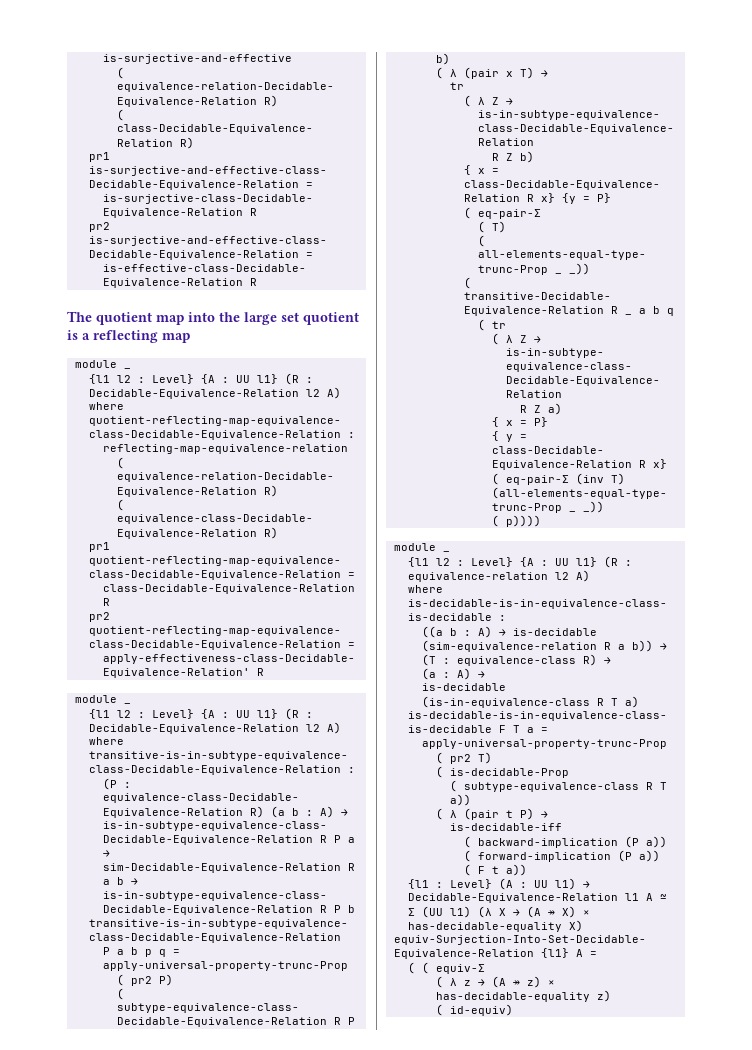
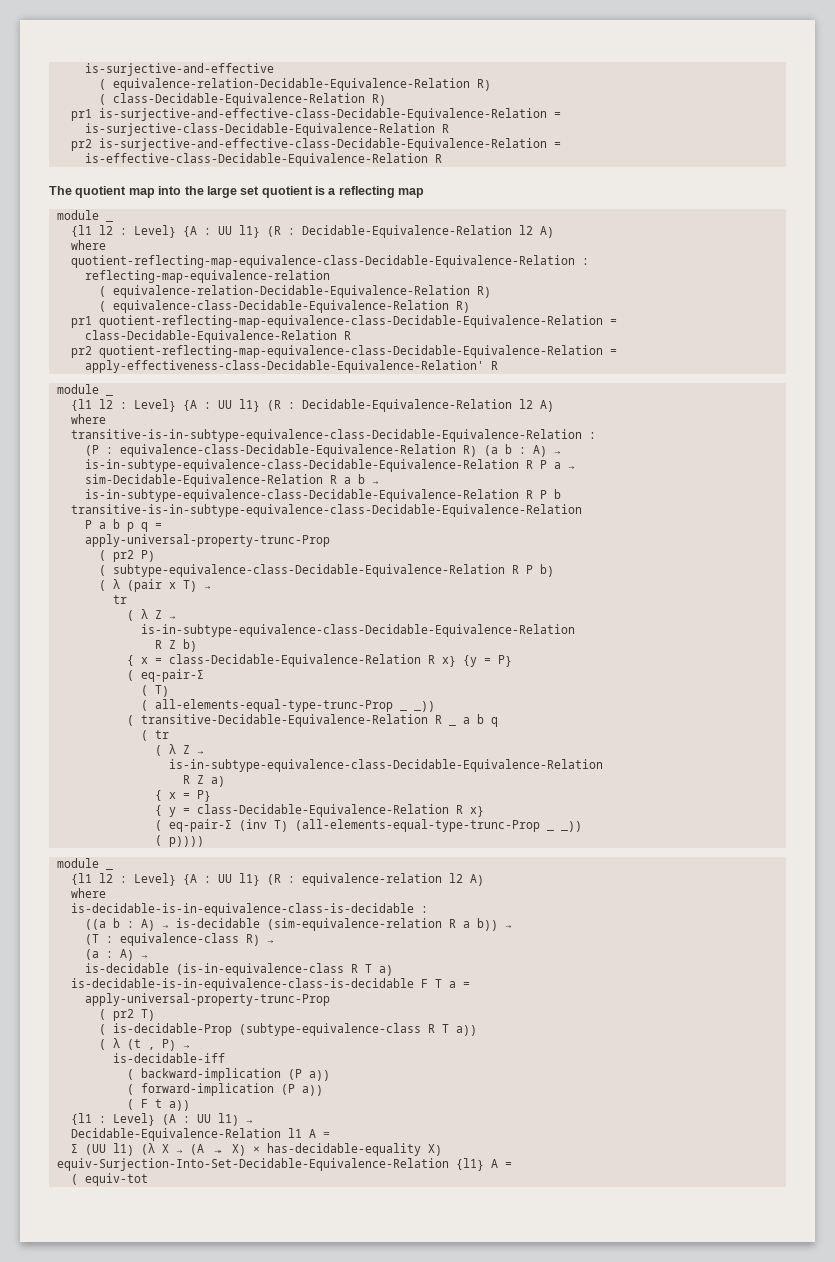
- ( is-decidable-Prop
- ( subtype-equivalence-class R T a))
+ ( is-decidable-Prop (subtype-equivalence-class R T a))
- ( λ (pair t P) →
+ ( λ (t , P) →
- ( ( equiv-Σ
- ( λ z → (A ↠ z) × has-decidable-equality z)
- ( id-equiv)
+ ( equiv-tot

